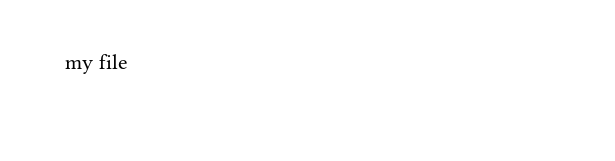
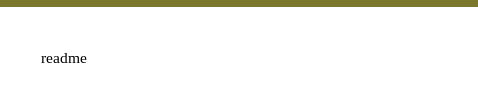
- my file
+ readme

